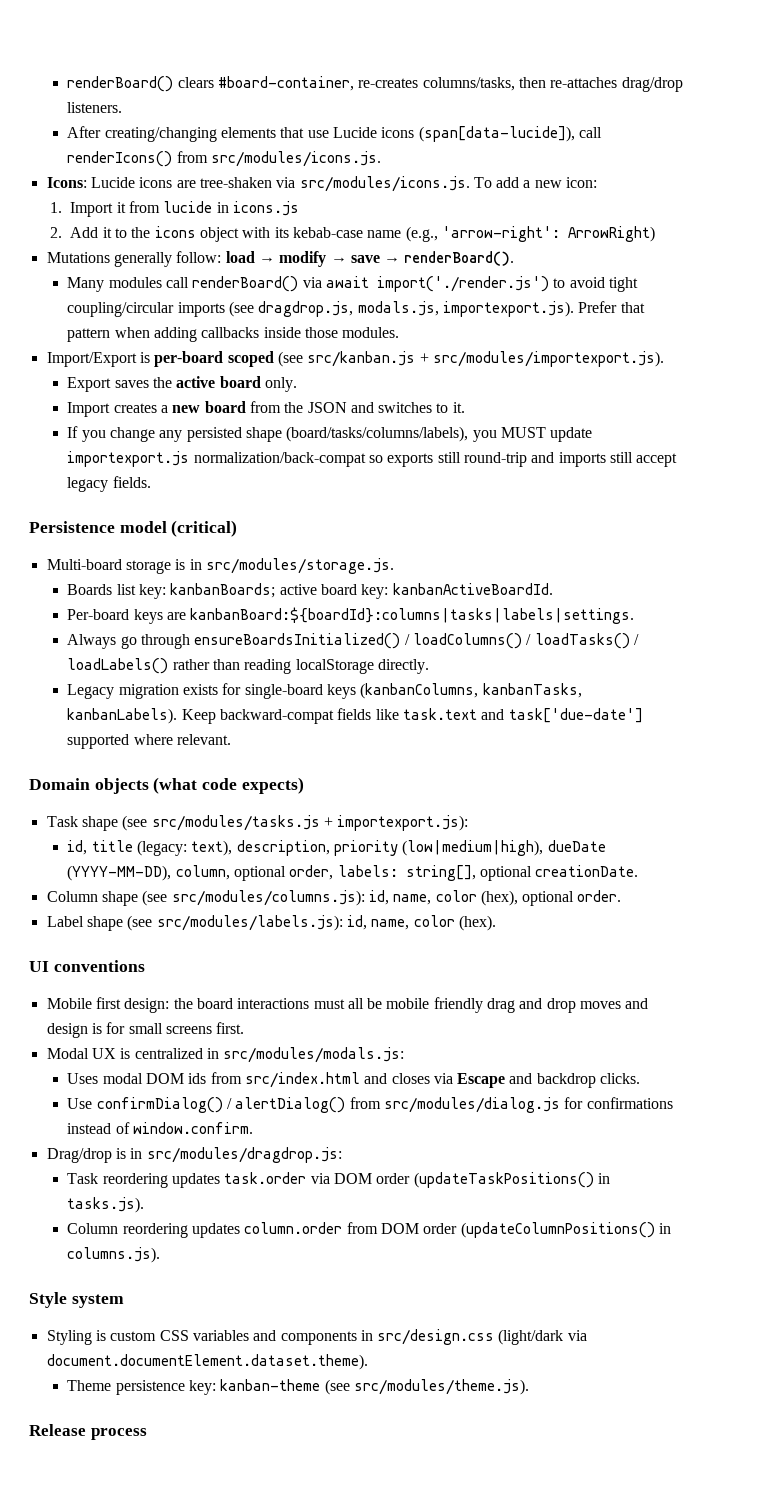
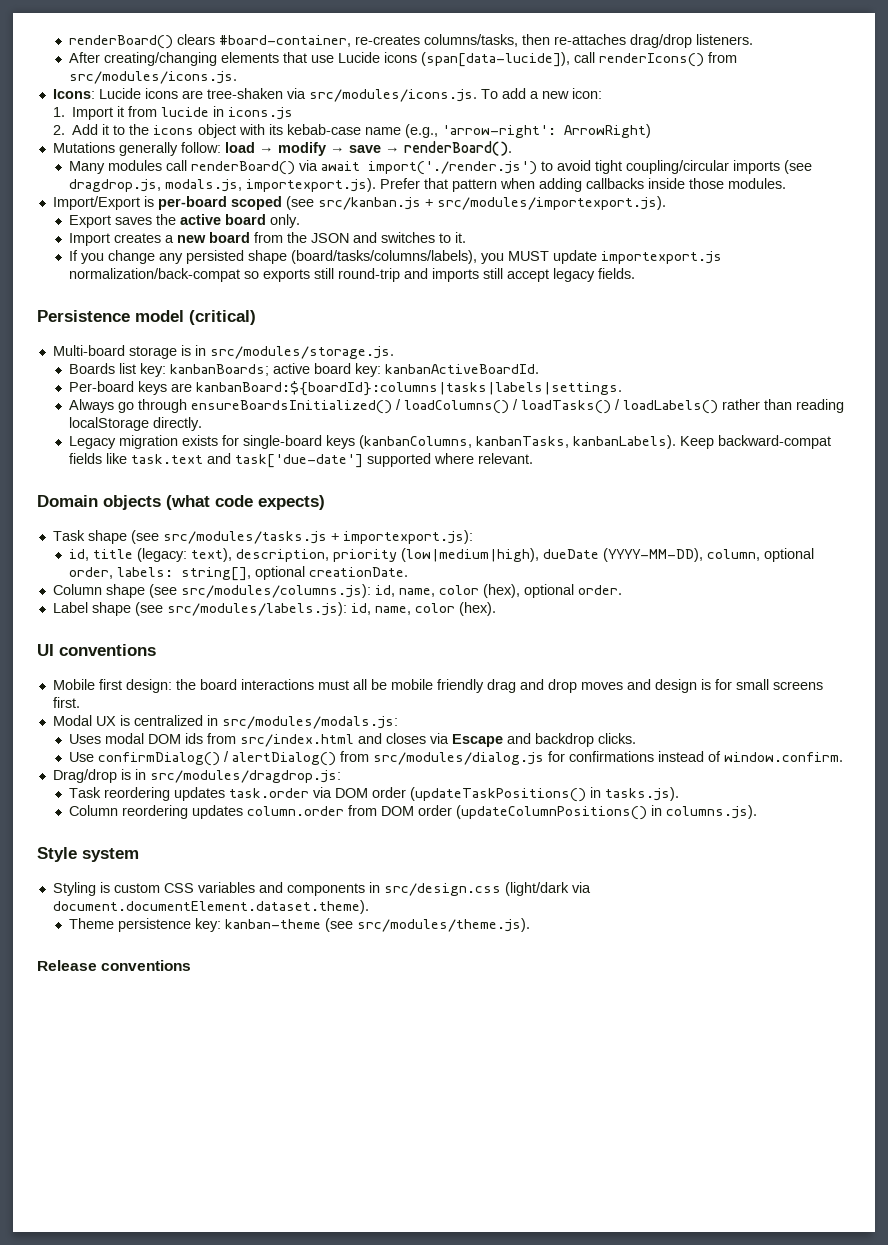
- Release process
+ Release conventions

